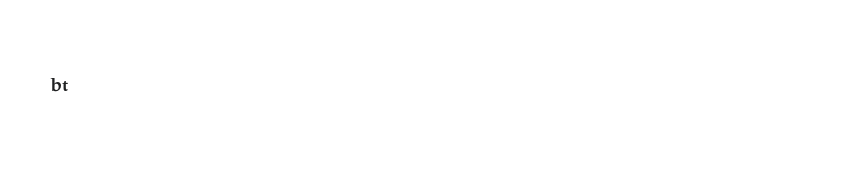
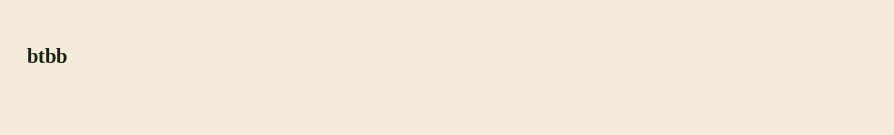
- bt
+ btbb

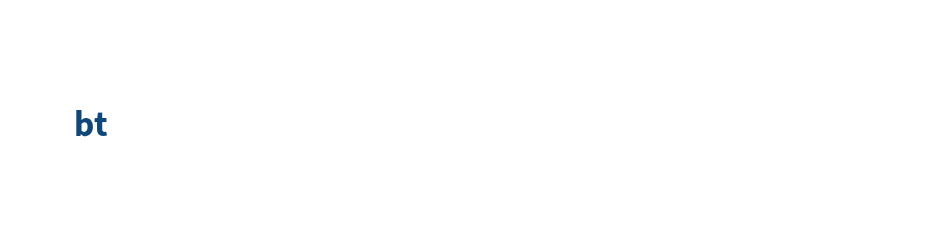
- btbb
+ bt

